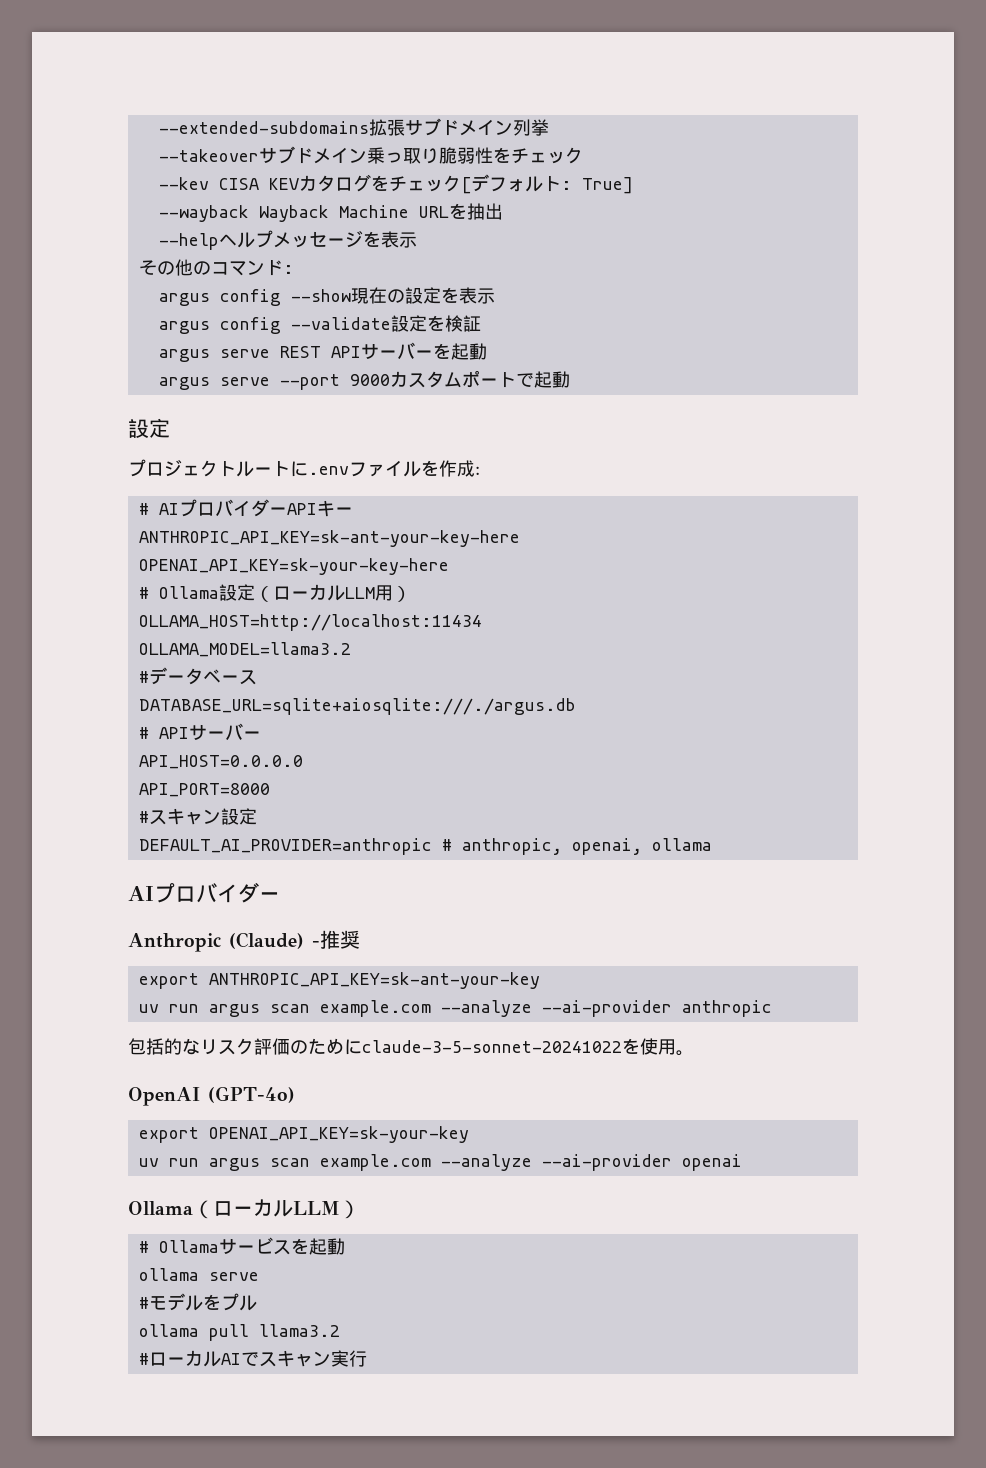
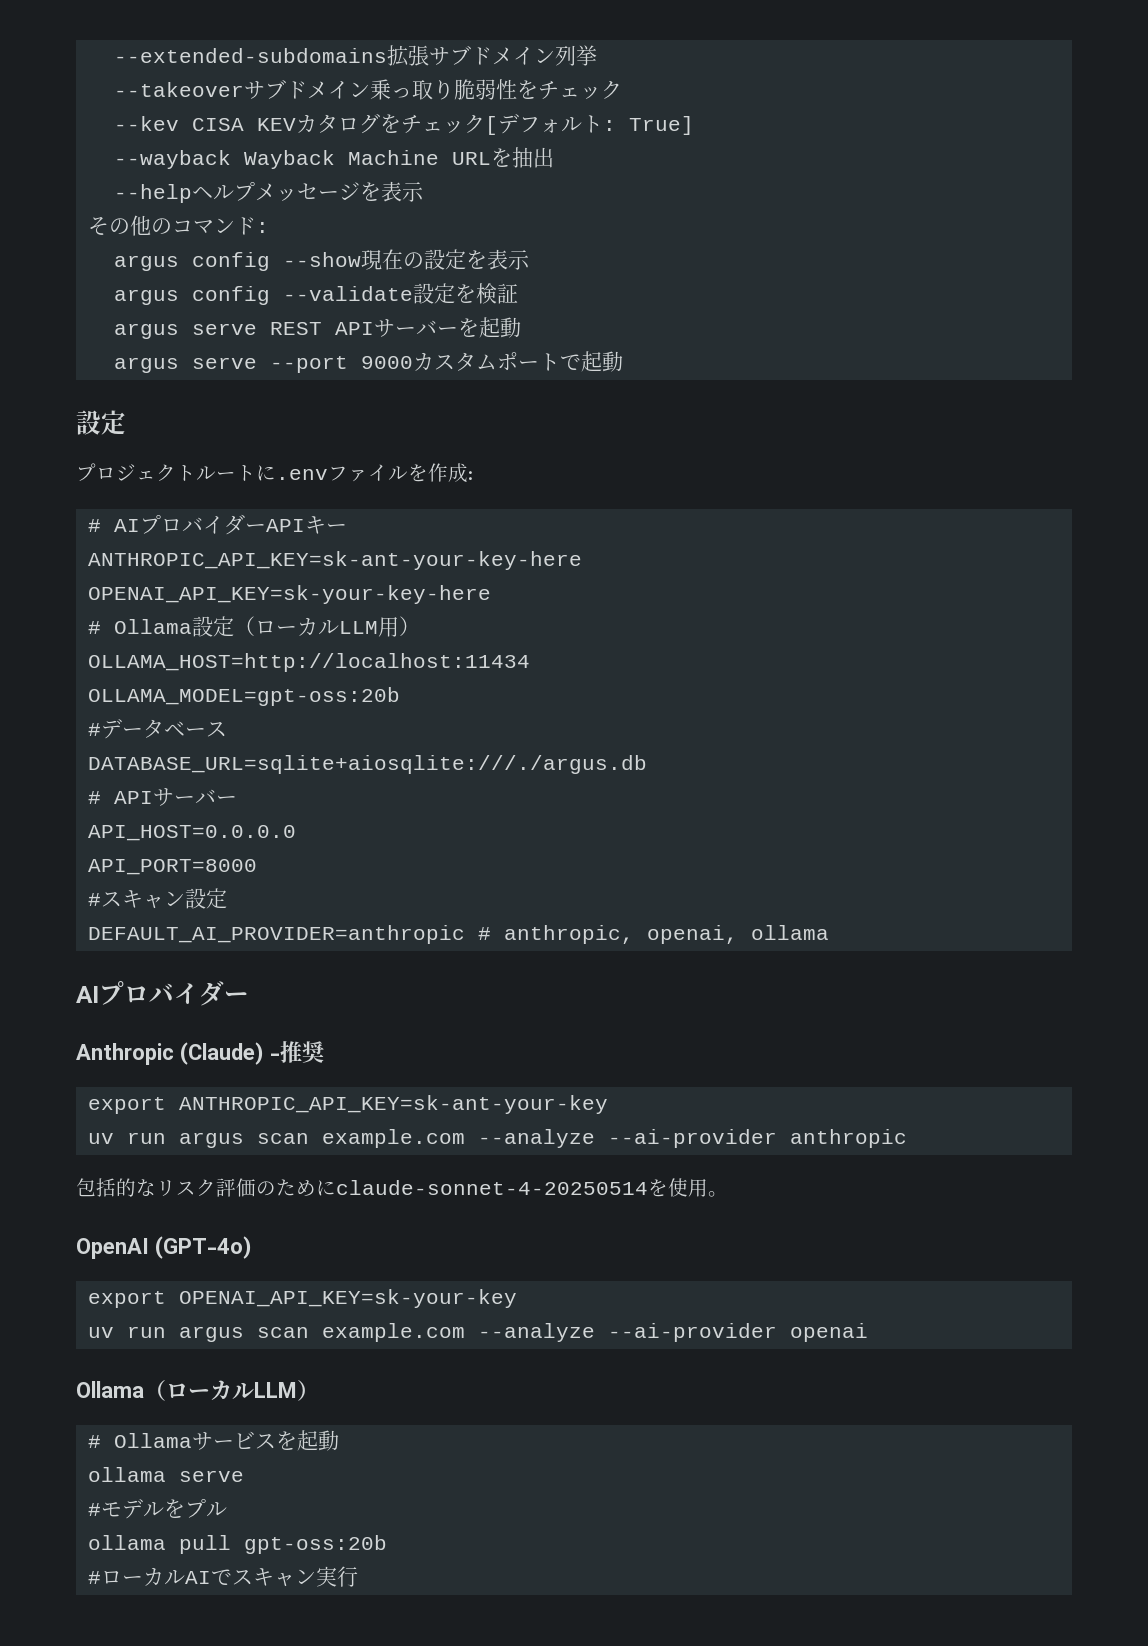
- OLLAMA_MODEL=llama3.2
+ OLLAMA_MODEL=gpt-oss:20b
- 包括的なリスク評価のためにclaude-3-5-sonnet-20241022を使用。
+ 包括的なリスク評価のためにclaude-sonnet-4-20250514を使用。
- ollama pull llama3.2
+ ollama pull gpt-oss:20b

